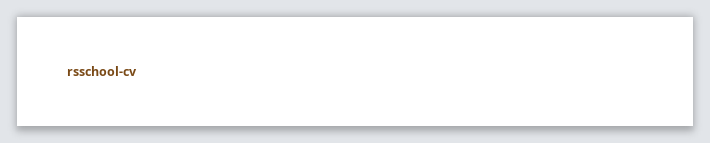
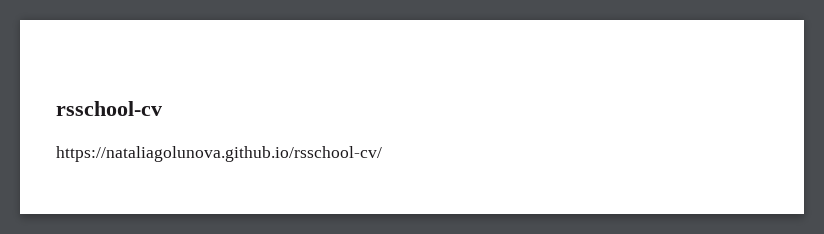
+ https://nataliagolunova.github.io/rsschool-cv/

